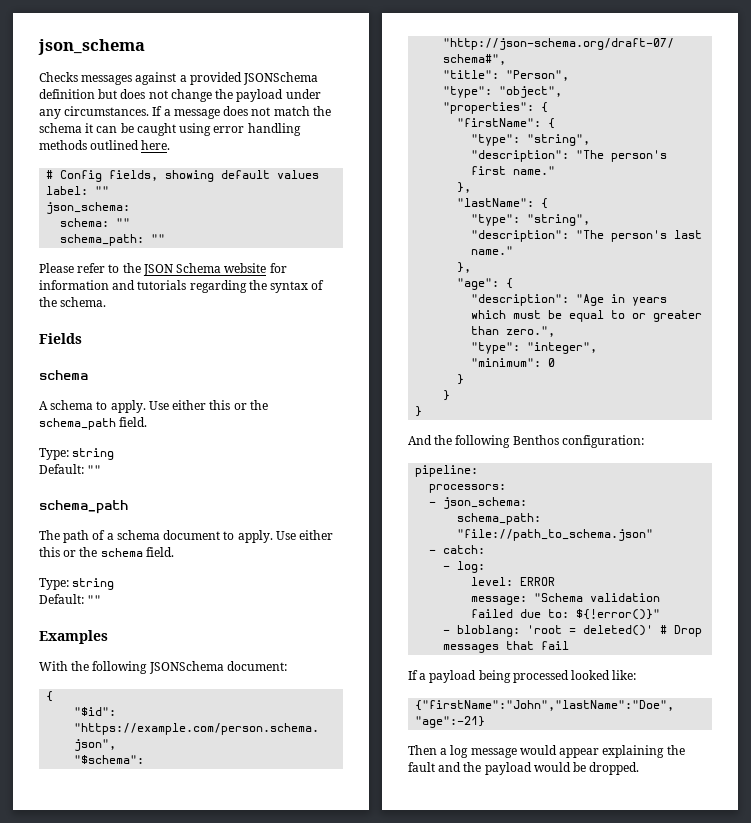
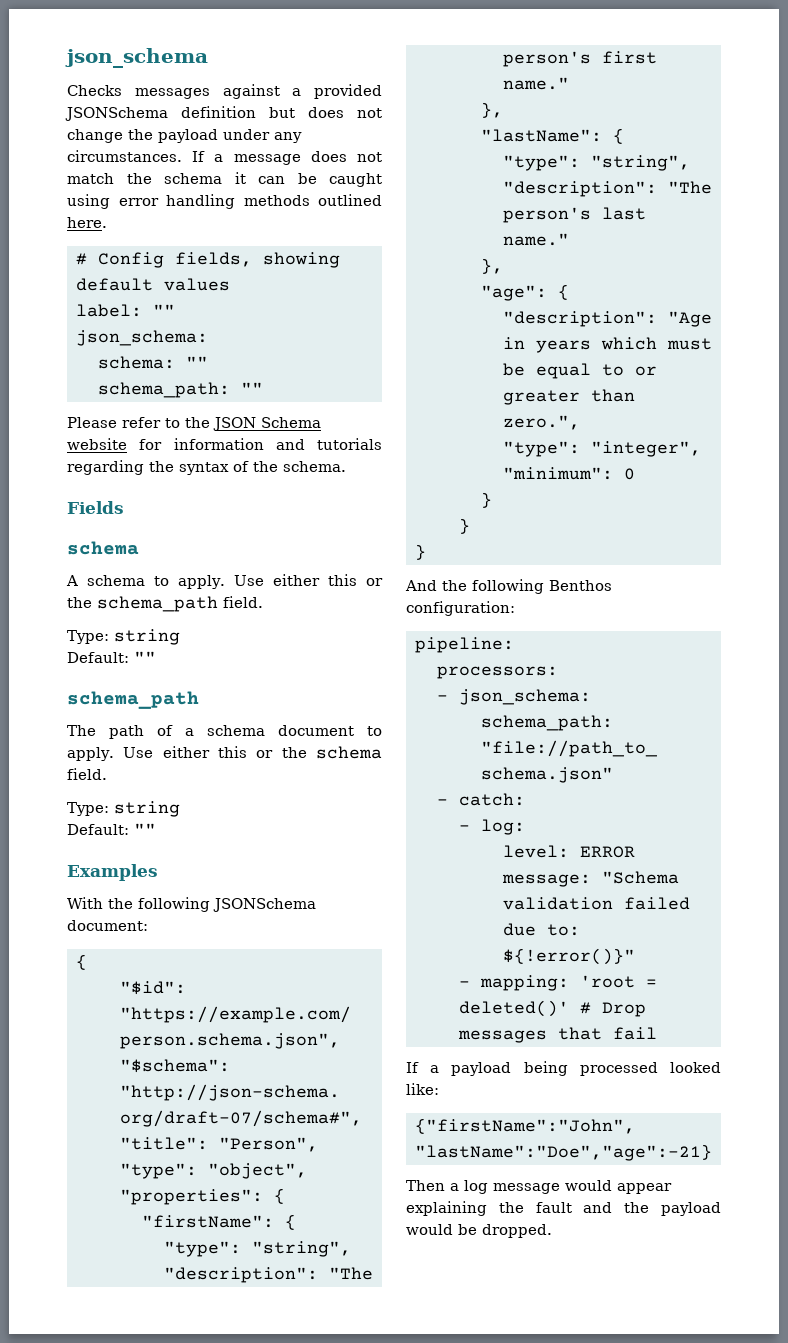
- - bloblang: 'root = deleted()' # Drop messages that fail
+ - mapping: 'root = deleted()' # Drop messages that fail

